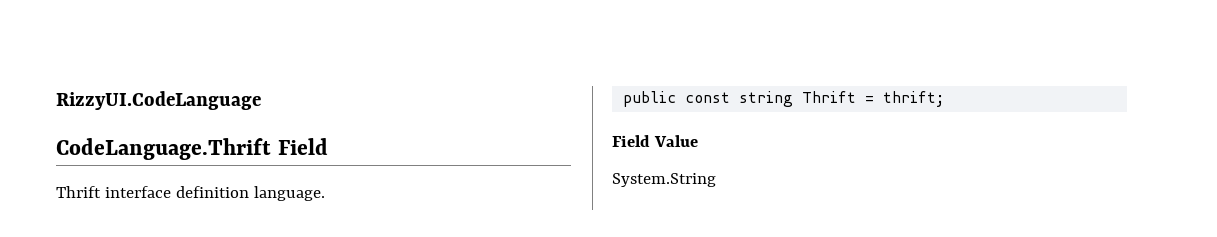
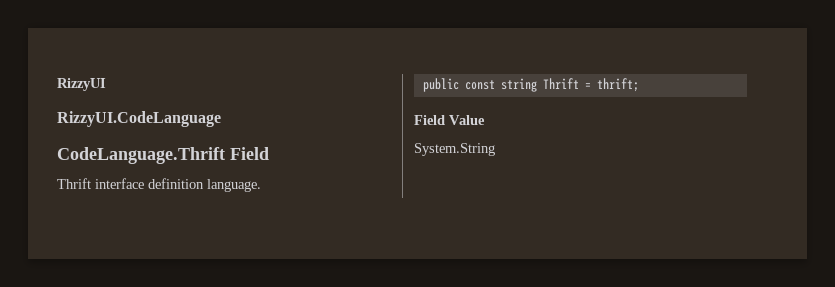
+ RizzyUI

